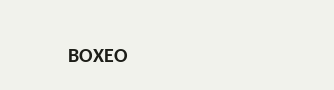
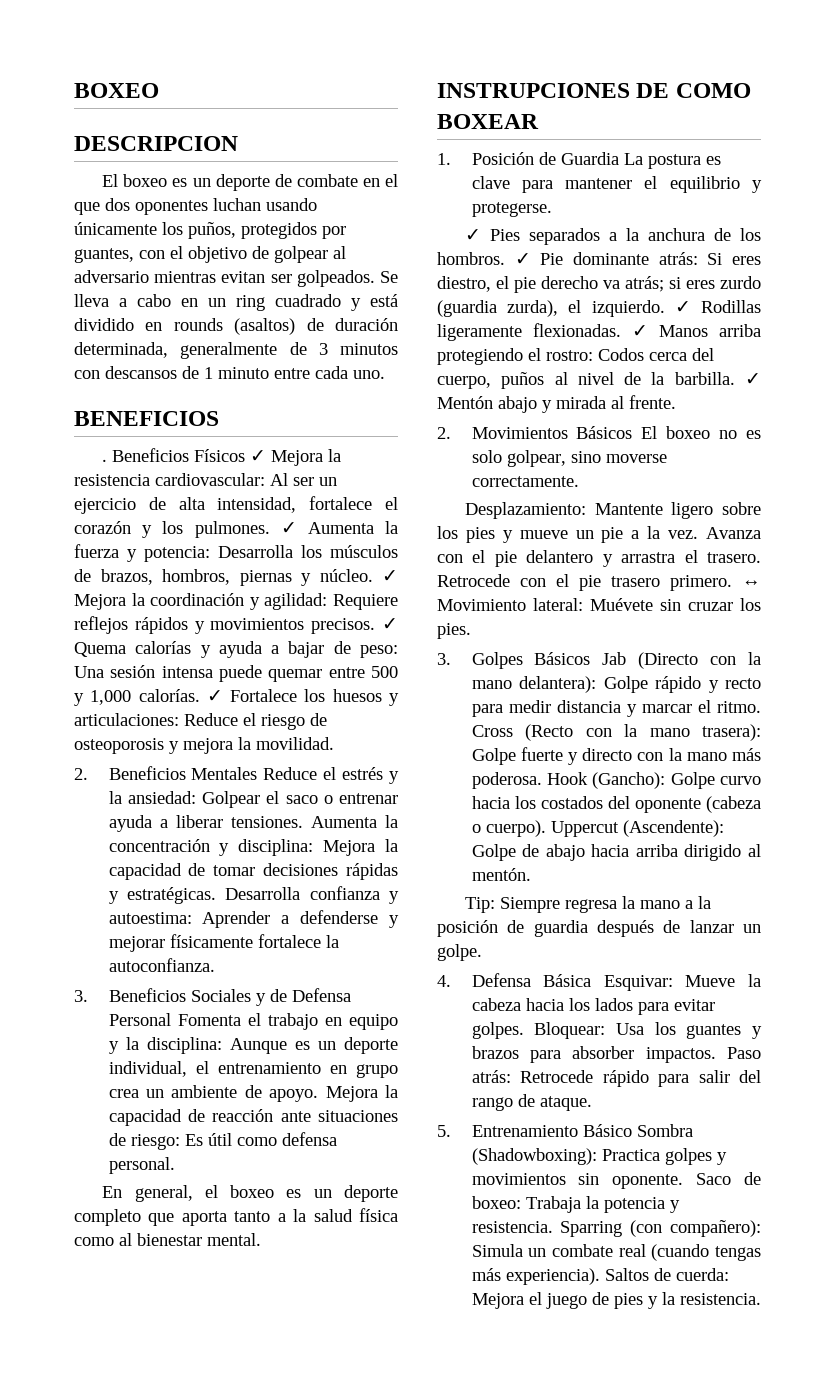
+ DESCRIPCION
+ El boxeo es un deporte de combate en el que dos oponentes luchan usando únicamente los puños, protegidos por guantes, con el objetivo de golpear al adversario mientras evitan ser golpeados. Se lleva a cabo en un ring cuadrado y está dividido en rounds (asaltos) de duración determinada, generalmente de 3 minutos con descansos de 1 minuto entre cada uno.
+ BENEFICIOS
+ . Beneficios Físicos ✓ Mejora la resistencia cardiovascular: Al ser un ejercicio de alta intensidad, fortalece el corazón y los pulmones. ✓ Aumenta la fuerza y potencia: Desarrolla los músculos de brazos, hombros, piernas y núcleo. ✓ Mejora la coordinación y agilidad: Requiere reflejos rápidos y movimientos precisos. ✓ Quema calorías y ayuda a bajar de peso: Una sesión intensa puede quemar entre 500 y 1,000 calorías. ✓ Fortalece los huesos y articulaciones: Reduce el riesgo de osteoporosis y mejora la movilidad.
+ 2. Beneficios Mentales Reduce el estrés y la ansiedad: Golpear el saco o entrenar ayuda a liberar tensiones. Aumenta la concentración y disciplina: Mejora la capacidad de tomar decisiones rápidas y estratégicas. Desarrolla confianza y autoestima: Aprender a defenderse y mejorar físicamente fortalece la autoconfianza.
+ 3. Beneficios Sociales y de Defensa Personal Fomenta el trabajo en equipo y la disciplina: Aunque es un deporte individual, el entrenamiento en grupo crea un ambiente de apoyo. Mejora la capacidad de reacción ante situaciones de riesgo: Es útil como defensa personal.
+ En general, el boxeo es un deporte completo que aporta tanto a la salud física como al bienestar mental.
+ INSTRUPCIONES DE COMO BOXEAR
+ 1. Posición de Guardia La postura es clave para mantener el equilibrio y protegerse.
+ ✓ Pies separados a la anchura de los hombros. ✓ Pie dominante atrás: Si eres diestro, el pie derecho va atrás; si eres zurdo (guardia zurda), el izquierdo. ✓ Rodillas ligeramente flexionadas. ✓ Manos arriba protegiendo el rostro: Codos cerca del cuerpo, puños al nivel de la barbilla. ✓ Mentón abajo y mirada al frente.
+ 2. Movimientos Básicos El boxeo no es solo golpear, sino moverse correctamente.
+ Desplazamiento: Mantente ligero sobre los pies y mueve un pie a la vez. Avanza con el pie delantero y arrastra el trasero. Retrocede con el pie trasero primero. ↔ Movimiento lateral: Muévete sin cruzar los pies.
+ 3. Golpes Básicos Jab (Directo con la mano delantera): Golpe rápido y recto para medir distancia y marcar el ritmo. Cross (Recto con la mano trasera): Golpe fuerte y directo con la mano más poderosa. Hook (Gancho): Golpe curvo hacia los costados del oponente (cabeza o cuerpo). Uppercut (Ascendente): Golpe de abajo hacia arriba dirigido al mentón.
+ Tip: Siempre regresa la mano a la posición de guardia después de lanzar un golpe.
+ 4. Defensa Básica Esquivar: Mueve la cabeza hacia los lados para evitar golpes. Bloquear: Usa los guantes y brazos para absorber impactos. Paso atrás: Retrocede rápido para salir del rango de ataque.
+ 5. Entrenamiento Básico Sombra (Shadowboxing): Practica golpes y movimientos sin oponente. Saco de boxeo: Trabaja la potencia y resistencia. Sparring (con compañero): Simula un combate real (cuando tengas más experiencia). Saltos de cuerda: Mejora el juego de pies y la resistencia.

